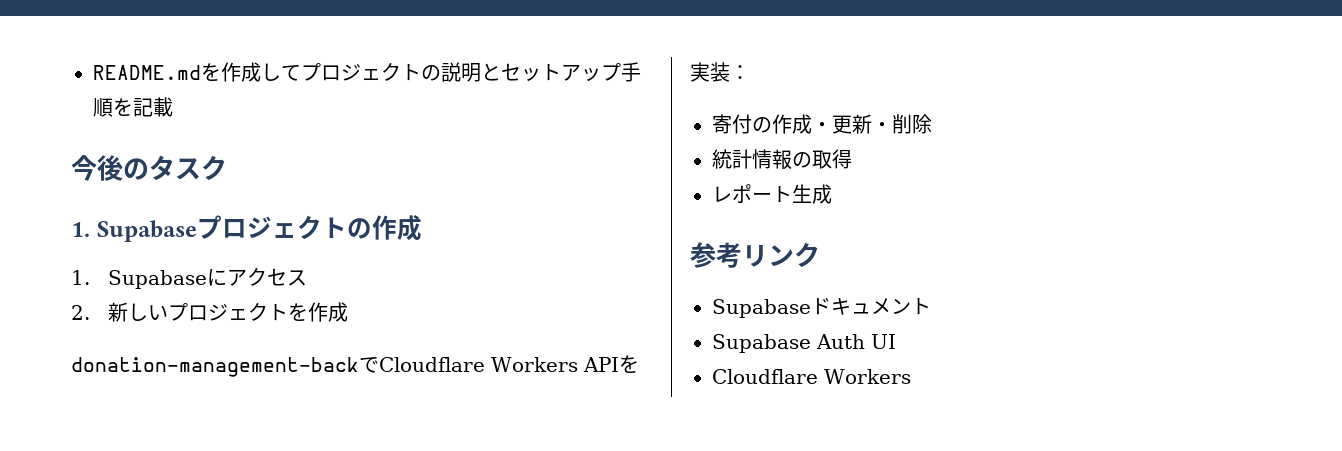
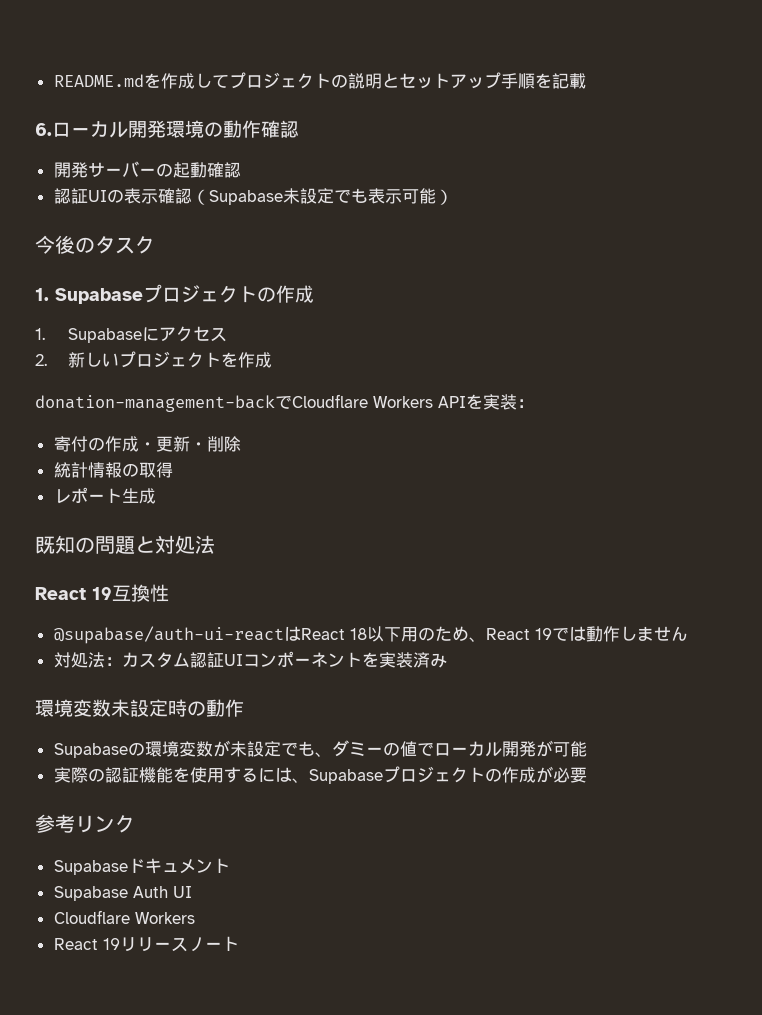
+ 6.ローカル開発環境の動作確認
+ 開発サーバーの起動確認
+ 認証UIの表示確認（Supabase未設定でも表示可能）
+ 既知の問題と対処法
+ React 19互換性
+ @supabase/auth-ui-reactはReact 18以下用のため、React 19では動作しません
+ 対処法：カスタム認証UIコンポーネントを実装済み
+ 環境変数未設定時の動作
+ Supabaseの環境変数が未設定でも、ダミーの値でローカル開発が可能
+ 実際の認証機能を使用するには、Supabaseプロジェクトの作成が必要
+ React 19リリースノート

